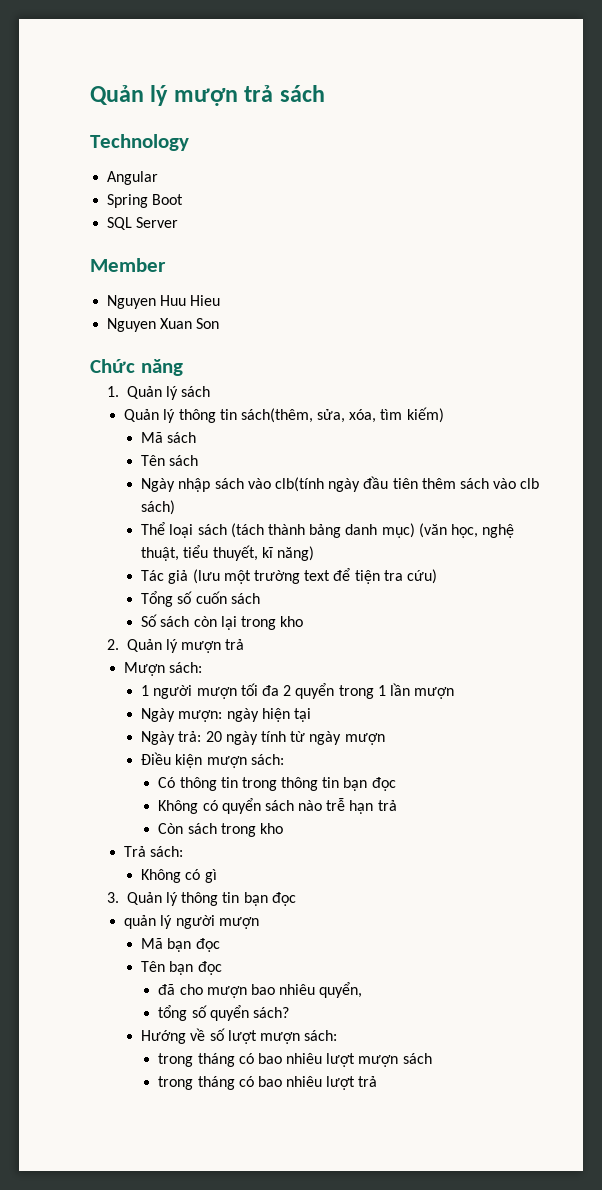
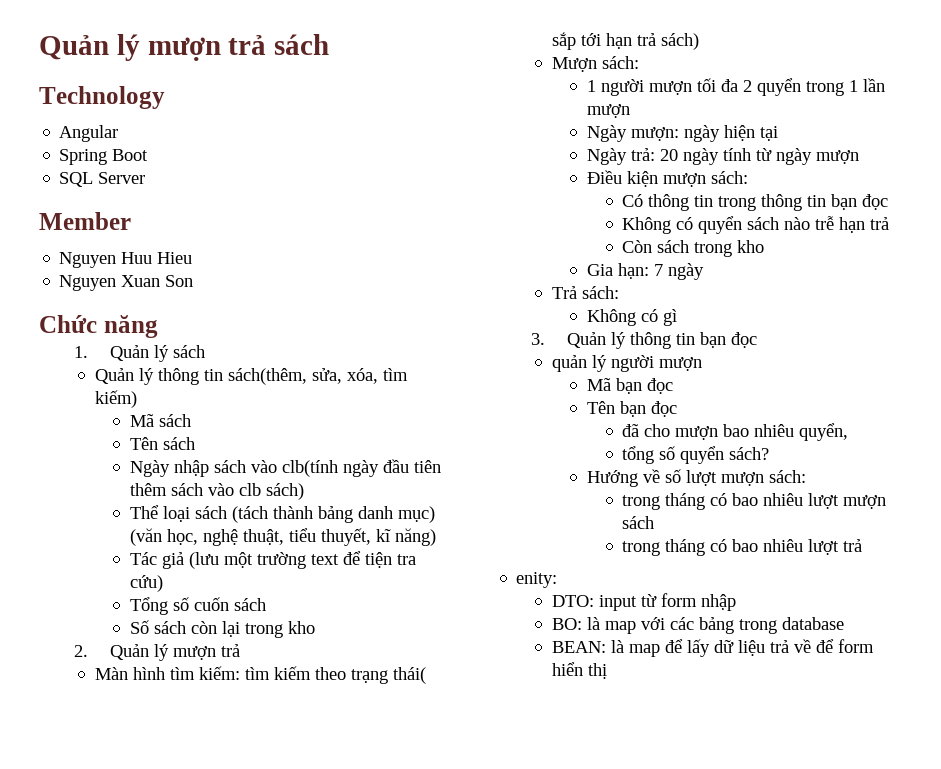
+ Màn hình tìm kiếm: tìm kiếm theo trạng thái( sắp tới hạn trả sách)
+ Gia hạn: 7 ngày
+ enity:
+ DTO: input từ form nhập
+ BO: là map với các bảng trong database
+ BEAN: là map để lấy dữ liệu trả về để form hiển thị

